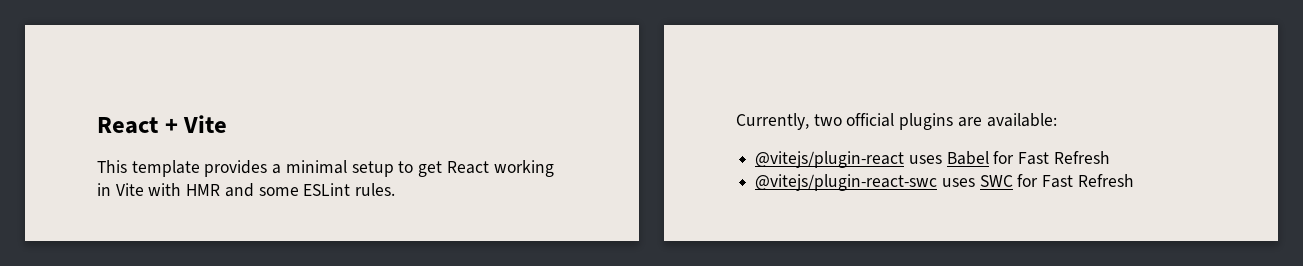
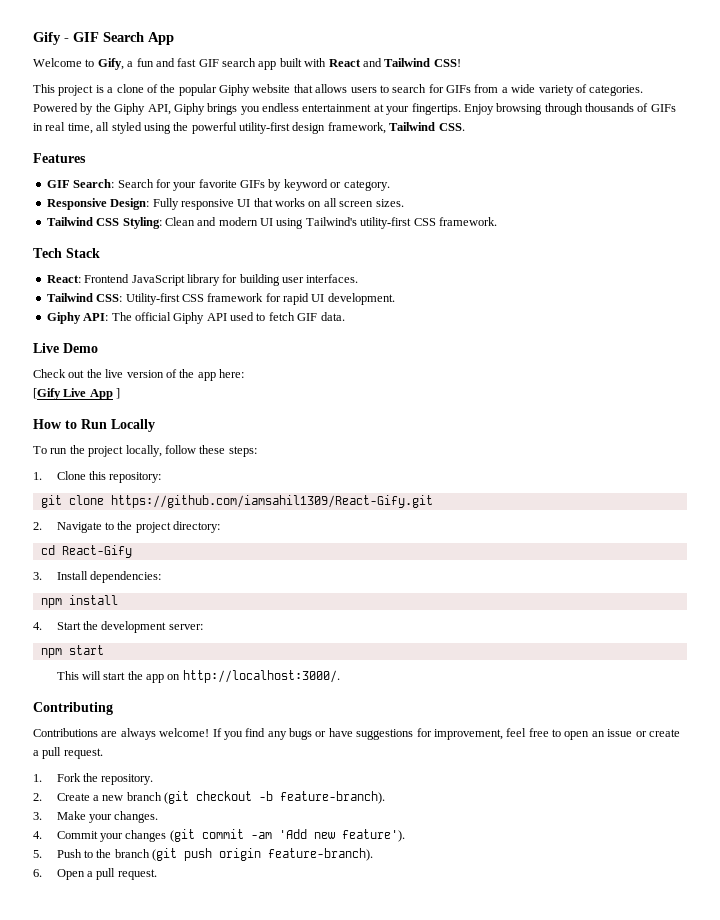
- React + Vite
- This template provides a minimal setup to get React working in Vite with HMR and some ESLint rules.
- Currently, two official plugins are available:
- @vitejs/plugin-react uses Babel for Fast Refresh
- @vitejs/plugin-react-swc uses SWC for Fast Refresh
+ Gify - GIF Search App
+ Welcome to Gify, a fun and fast GIF search app built with React and Tailwind CSS!
+ This project is a clone of the popular Giphy website that allows users to search for GIFs from a wide variety of categories. Powered by the Giphy API, Giphy brings you endless entertainment at your fingertips. Enjoy browsing through thousands of GIFs in real time, all styled using the powerful utility-first design framework, Tailwind CSS.
+ Features
+ GIF Search: Search for your favorite GIFs by keyword or category.
+ Responsive Design: Fully responsive UI that works on all screen sizes.
+ Tailwind CSS Styling: Clean and modern UI using Tailwind's utility-first CSS framework.
+ Tech Stack
+ React: Frontend JavaScript library for building user interfaces.
+ Tailwind CSS: Utility-first CSS framework for rapid UI development.
+ Giphy API: The official Giphy API used to fetch GIF data.
+ Live Demo
+ Check out the live version of the app here:
+ [Gify Live App ]
+ How to Run Locally
+ To run the project locally, follow these steps:
+ 1. Clone this repository:
+ git clone https://github.com/iamsahil1309/React-Gify.git
+ 2. Navigate to the project directory:
+ cd React-Gify
+ 3. Install dependencies:
+ npm install
+ 4. Start the development server:
+ npm start
+ This will start the app on http://localhost:3000/.
+ Contributing
+ Contributions are always welcome! If you find any bugs or have suggestions for improvement, feel free to open an issue or create a pull request.
+ 1. Fork the repository.
+ 2. Create a new branch (git checkout -b feature-branch).
+ 3. Make your changes.
+ 4. Commit your changes (git commit -am 'Add new feature').
+ 5. Push to the branch (git push origin feature-branch).
+ 6. Open a pull request.

